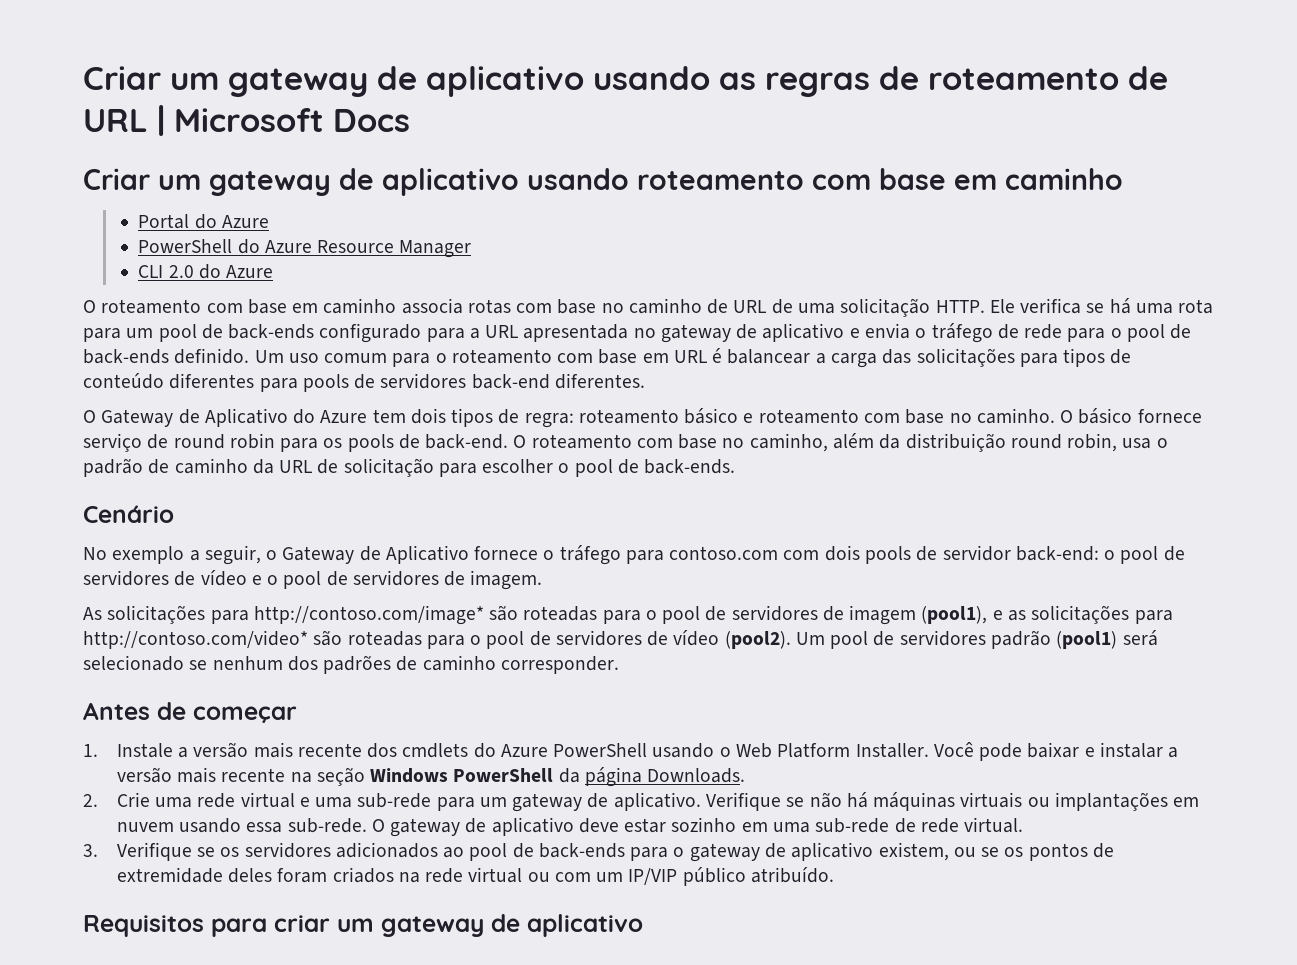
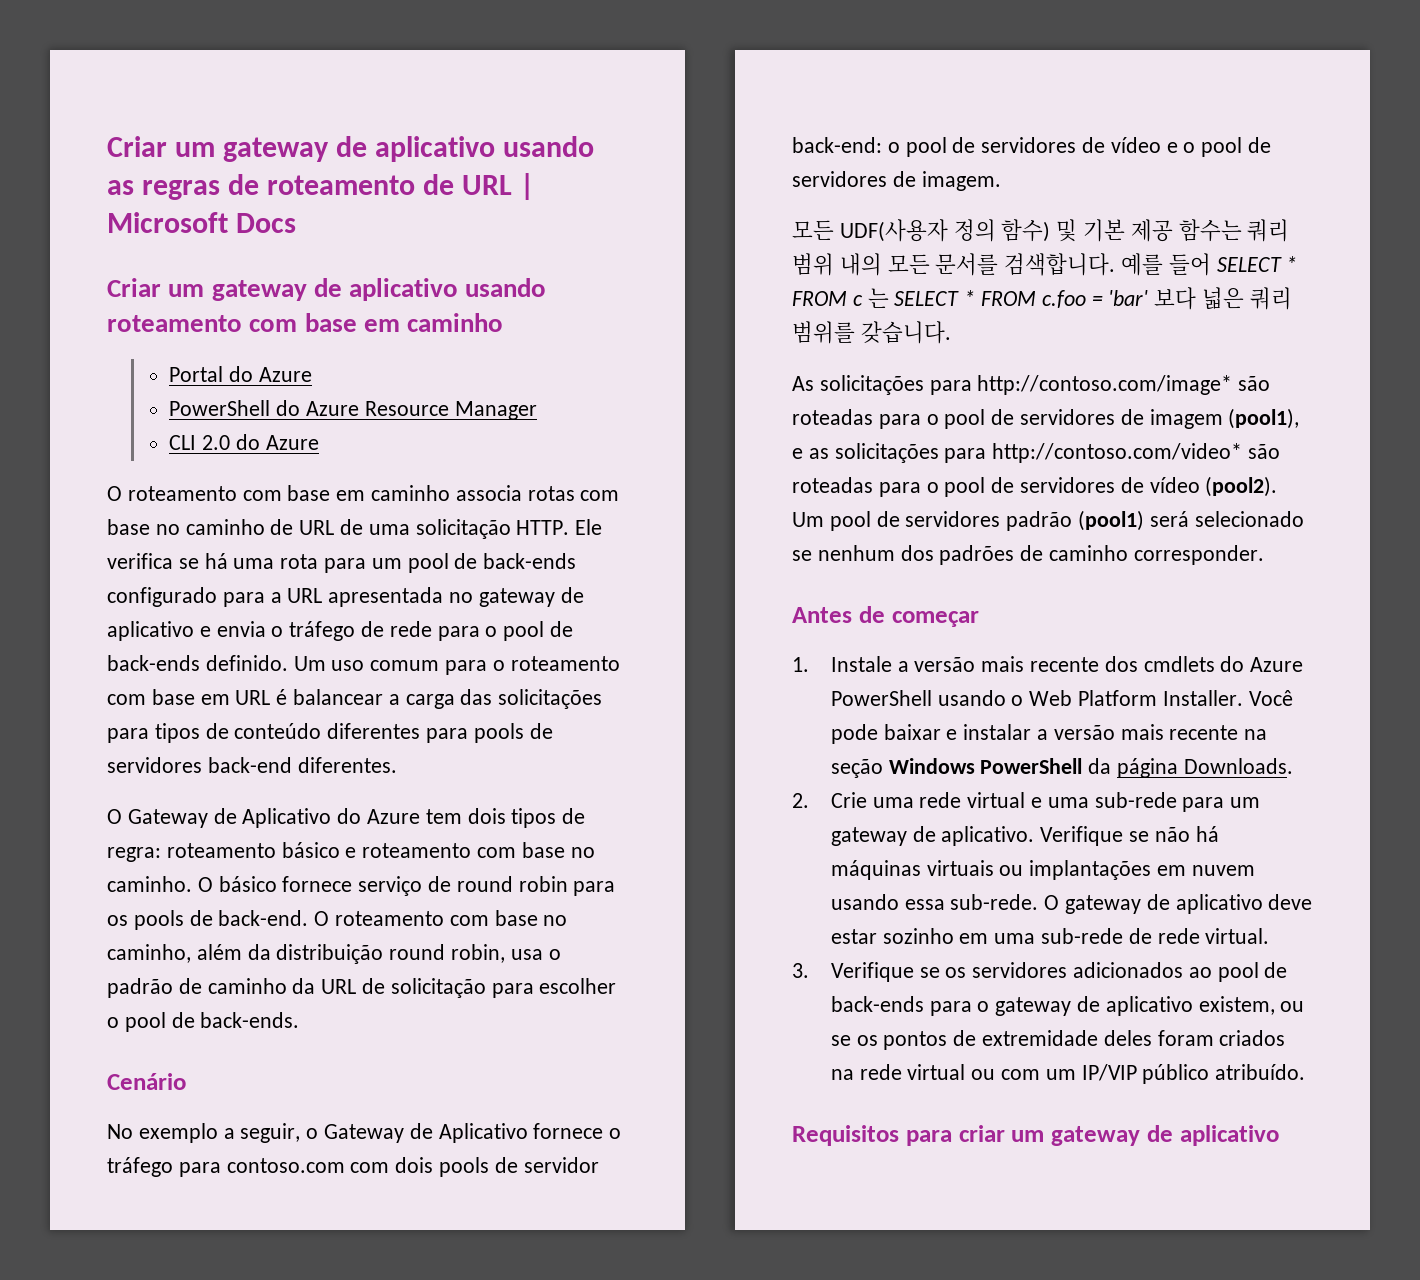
+ 모든 UDF(사용자 정의 함수) 및 기본 제공 함수는 쿼리 범위 내의 모든 문서를 검색합니다. 예를 들어 SELECT * FROM c 는 SELECT * FROM c.foo = 'bar' 보다 넓은 쿼리 범위를 갖습니다.

